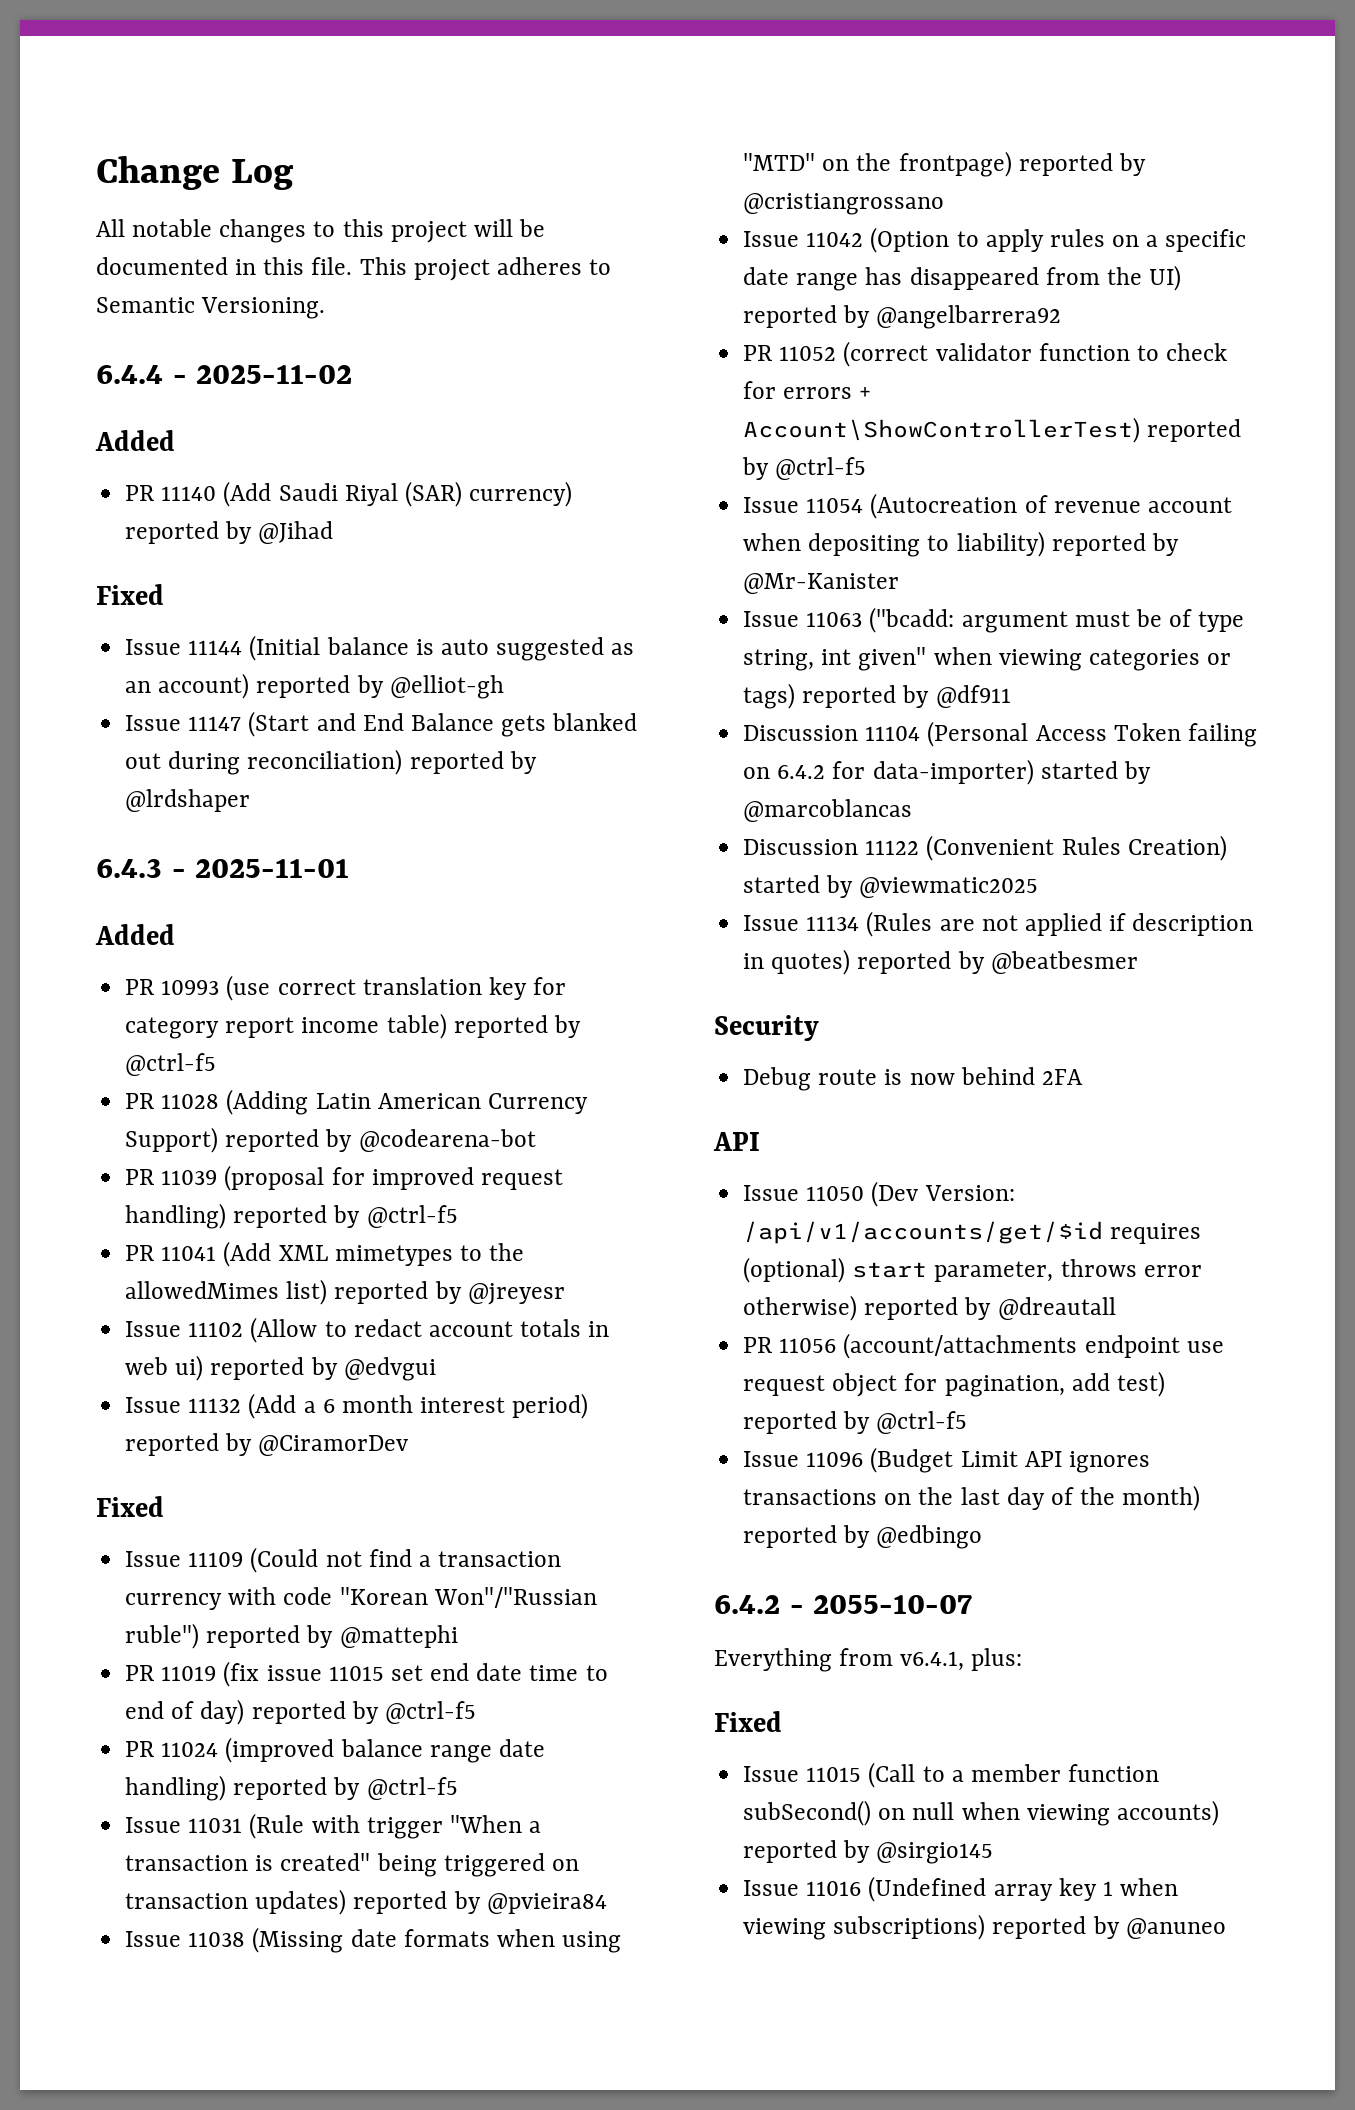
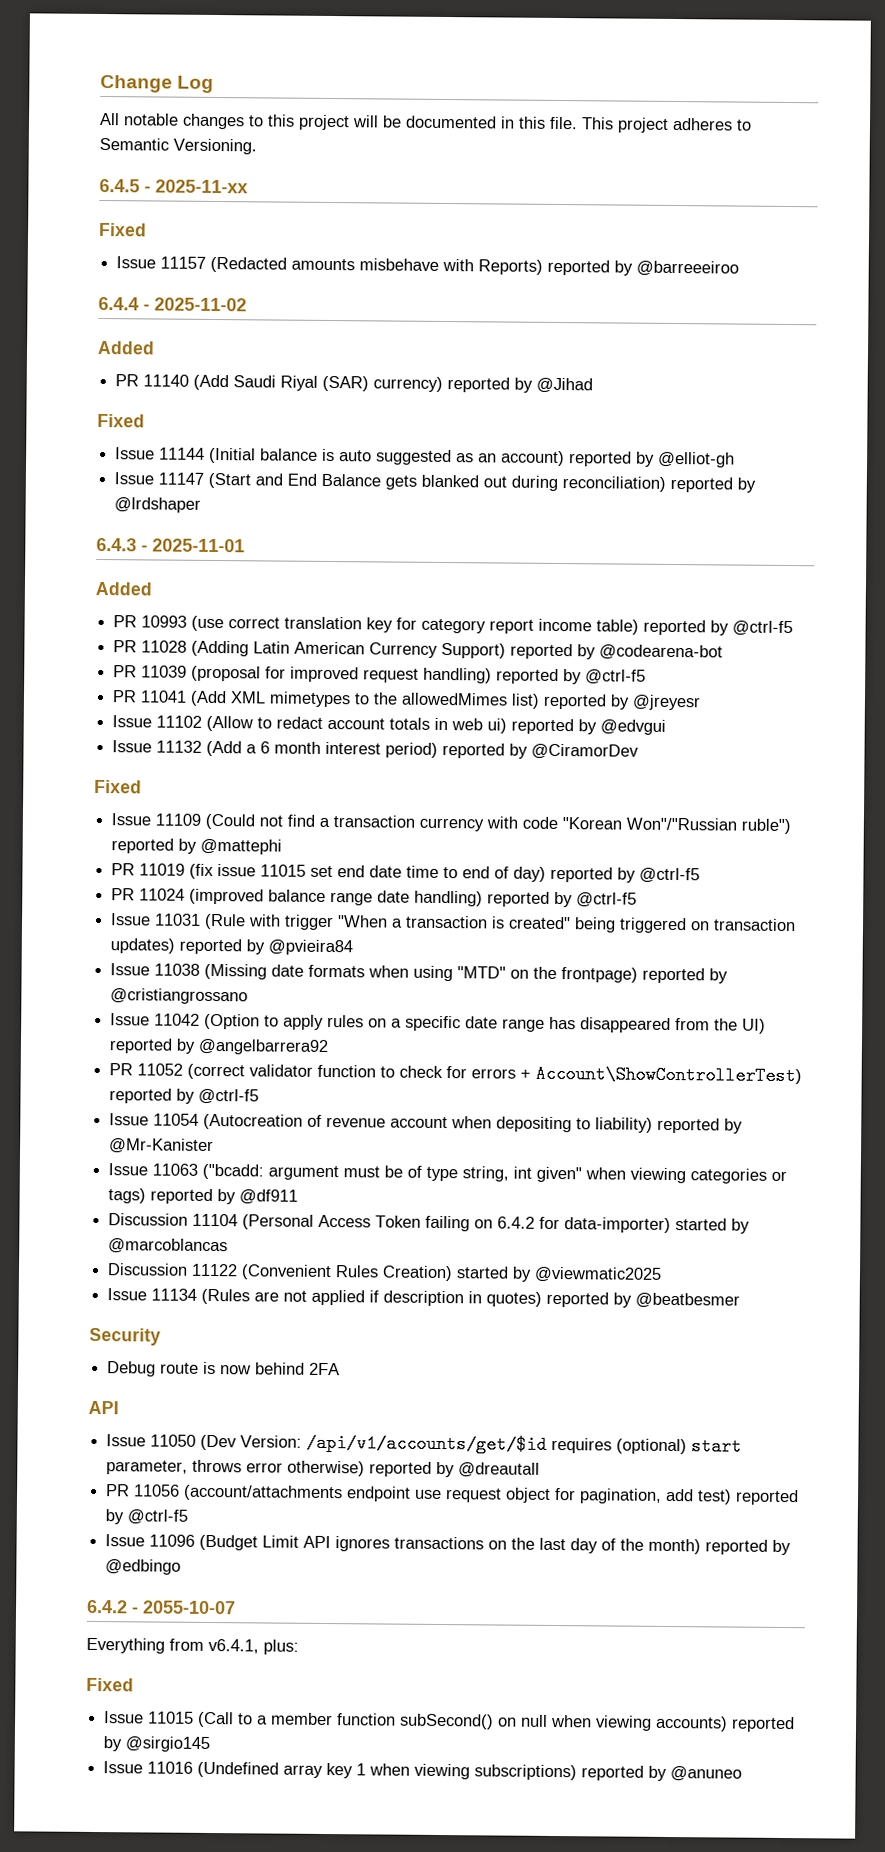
+ 6.4.5 - 2025-11-xx
+ Fixed
+ Issue 11157 (Redacted amounts misbehave with Reports) reported by @barreeeiroo

